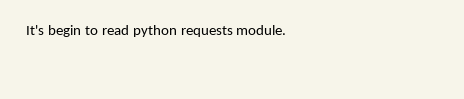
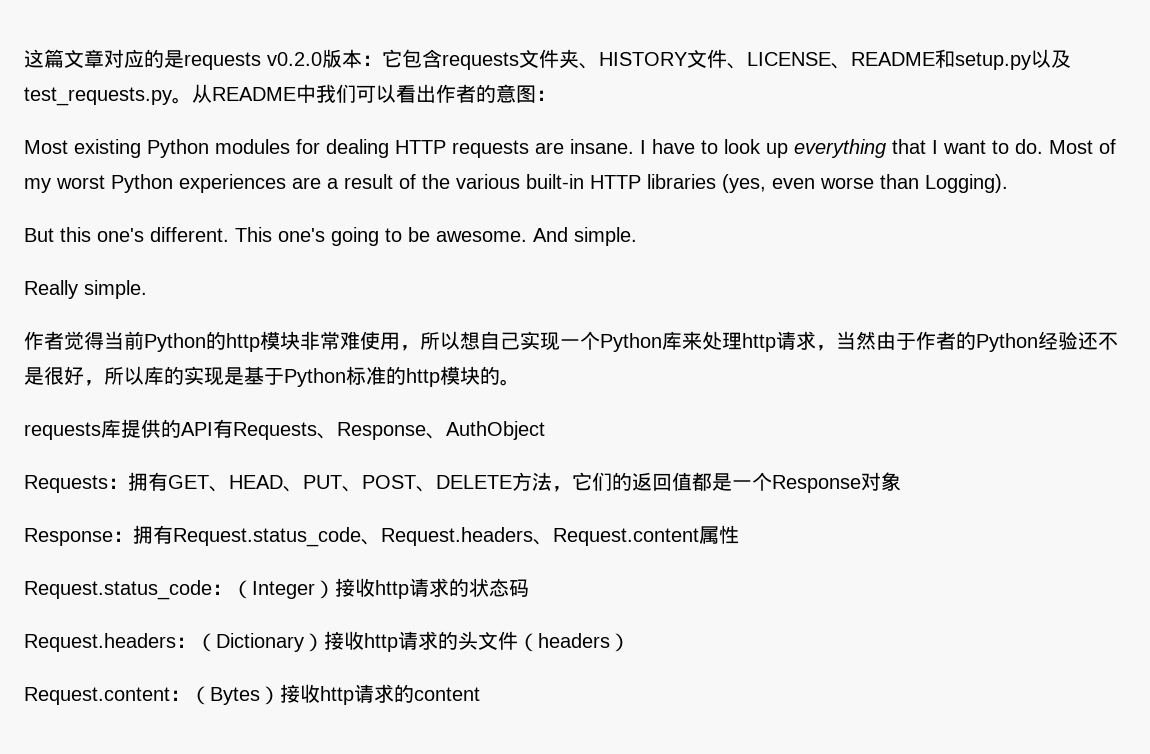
- It's begin to read python requests module.
+ 这篇文章对应的是requests v0.2.0版本：它包含requests文件夹、HISTORY文件、LICENSE、README和setup.py以及test_requests.py。从README中我们可以看出作者的意图：
+ Most existing Python modules for dealing HTTP requests are insane. I have to look up everything that I want to do. Most of my worst Python experiences are a result of the various built-in HTTP libraries (yes, even worse than Logging).
+ But this one's different. This one's going to be awesome. And simple.
+ Really simple.
+ 作者觉得当前Python的http模块非常难使用，所以想自己实现一个Python库来处理http请求，当然由于作者的Python经验还不是很好，所以库的实现是基于Python标准的http模块的。
+ requests库提供的API有Requests、Response、AuthObject
+ Requests：拥有GET、HEAD、PUT、POST、DELETE方法，它们的返回值都是一个Response对象
+ Response：拥有Request.status_code、Request.headers、Request.content属性
+ Request.status_code：（Integer）接收http请求的状态码
+ Request.headers：（Dictionary）接收http请求的头文件（headers）
+ Request.content：（Bytes）接收http请求的content

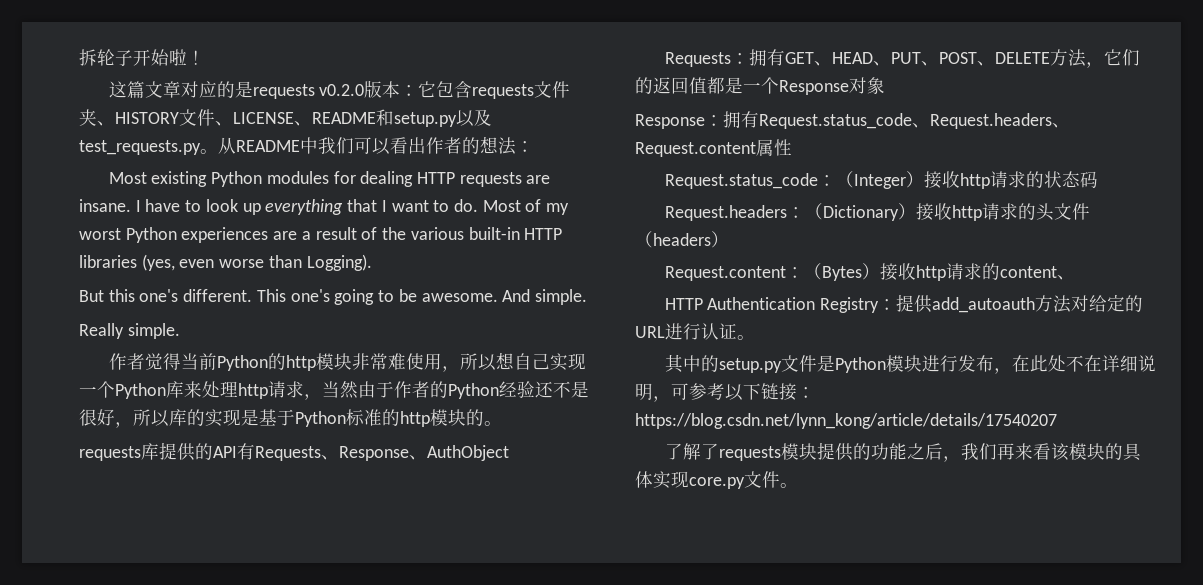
+ 拆轮子开始啦！
- 从README中我们可以看出作者的意图：
+ 从README中我们可以看出作者的想法：
- Request.content：（Bytes）接收http请求的content
+ Request.content：（Bytes）接收http请求的content、
+ HTTP Authentication Registry：提供add_autoauth方法对给定的URL进行认证。
+ 其中的setup.py文件是Python模块进行发布，在此处不在详细说明，可参考以下链接：https://blog.csdn.net/lynn_kong/article/details/17540207
+ 了解了requests模块提供的功能之后，我们再来看该模块的具体实现core.py文件。

